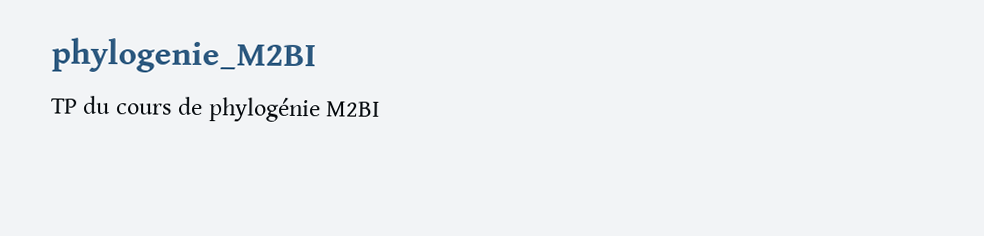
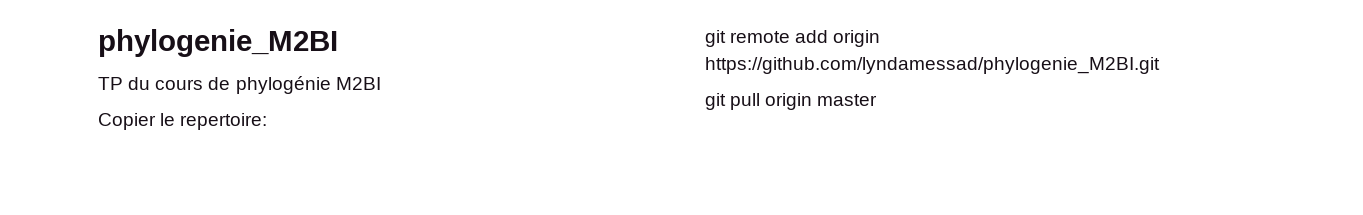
+ Copier le repertoire:
+ git remote add origin https://github.com/lyndamessad/phylogenie_M2BI.git
+ git pull origin master

